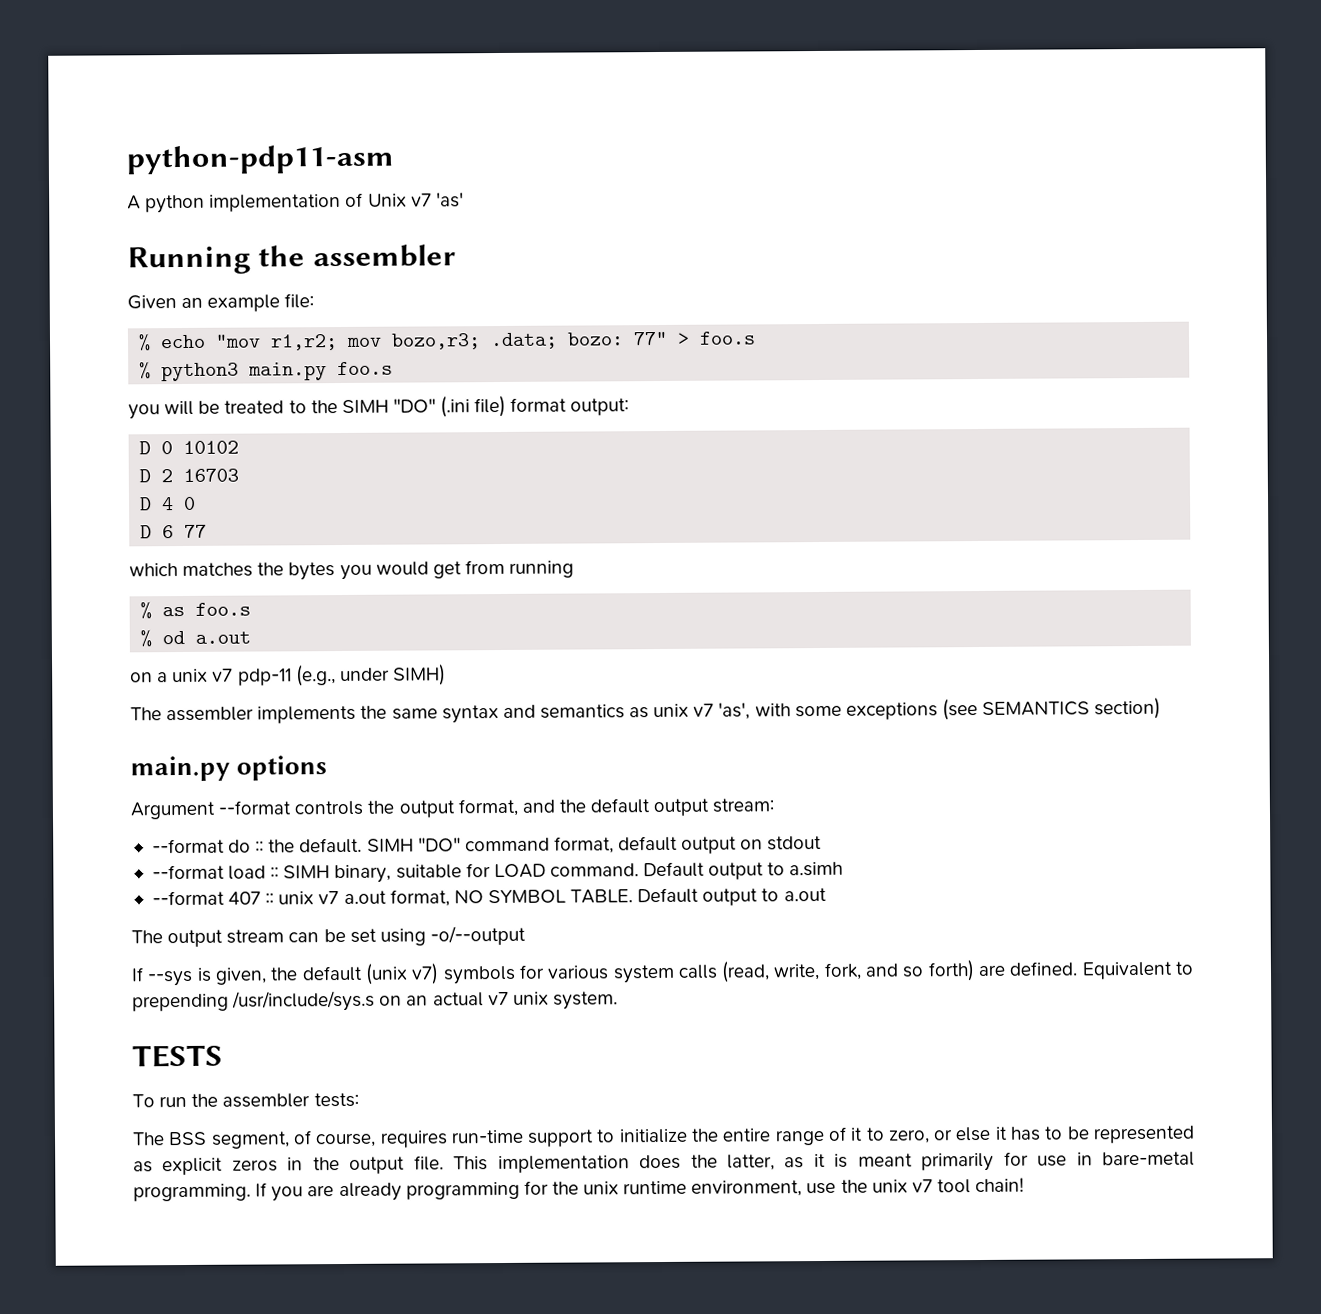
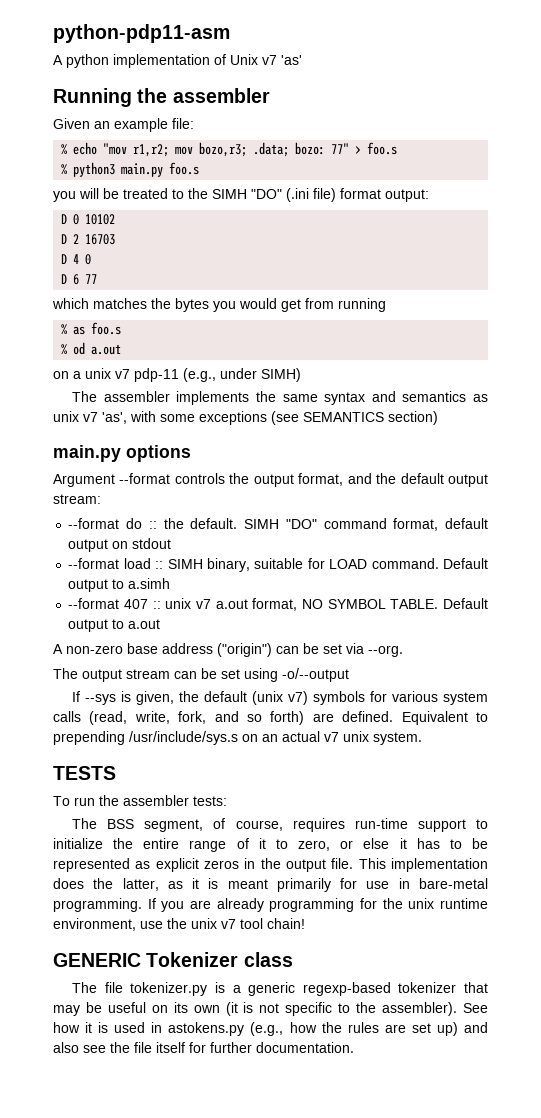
+ A non-zero base address ("origin") can be set via --org.
+ GENERIC Tokenizer class
+ The file tokenizer.py is a generic regexp-based tokenizer that may be useful on its own (it is not specific to the assembler). See how it is used in astokens.py (e.g., how the rules are set up) and also see the file itself for further documentation.

